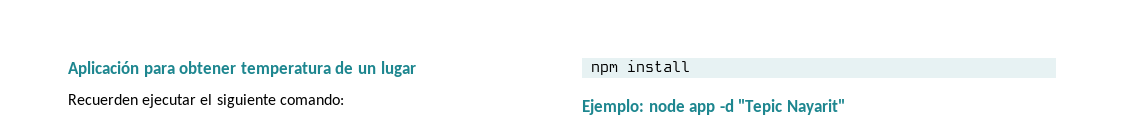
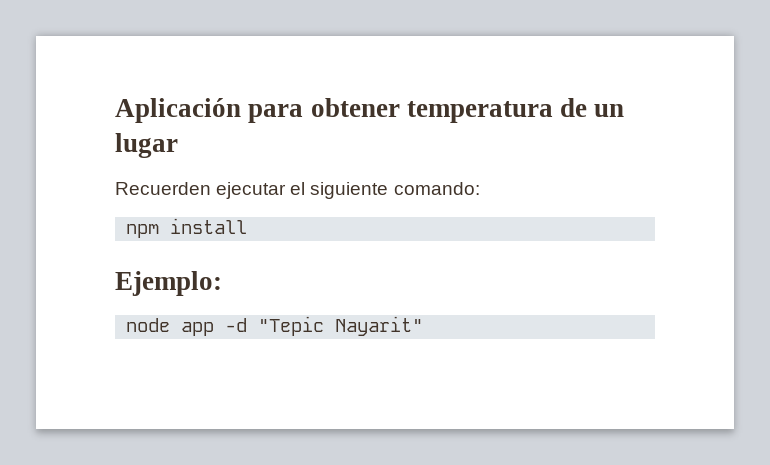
- Ejemplo: node app -d "Tepic Nayarit"
+ Ejemplo:
+ node app -d "Tepic Nayarit"

